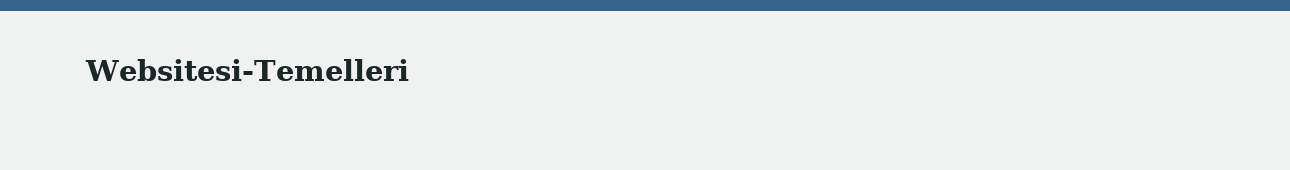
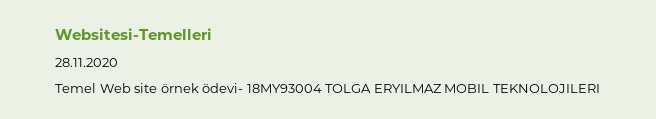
+ 28.11.2020
+ Temel Web site örnek ödevi- 18MY93004 TOLGA ERYILMAZ MOBIL TEKNOLOJILERI

